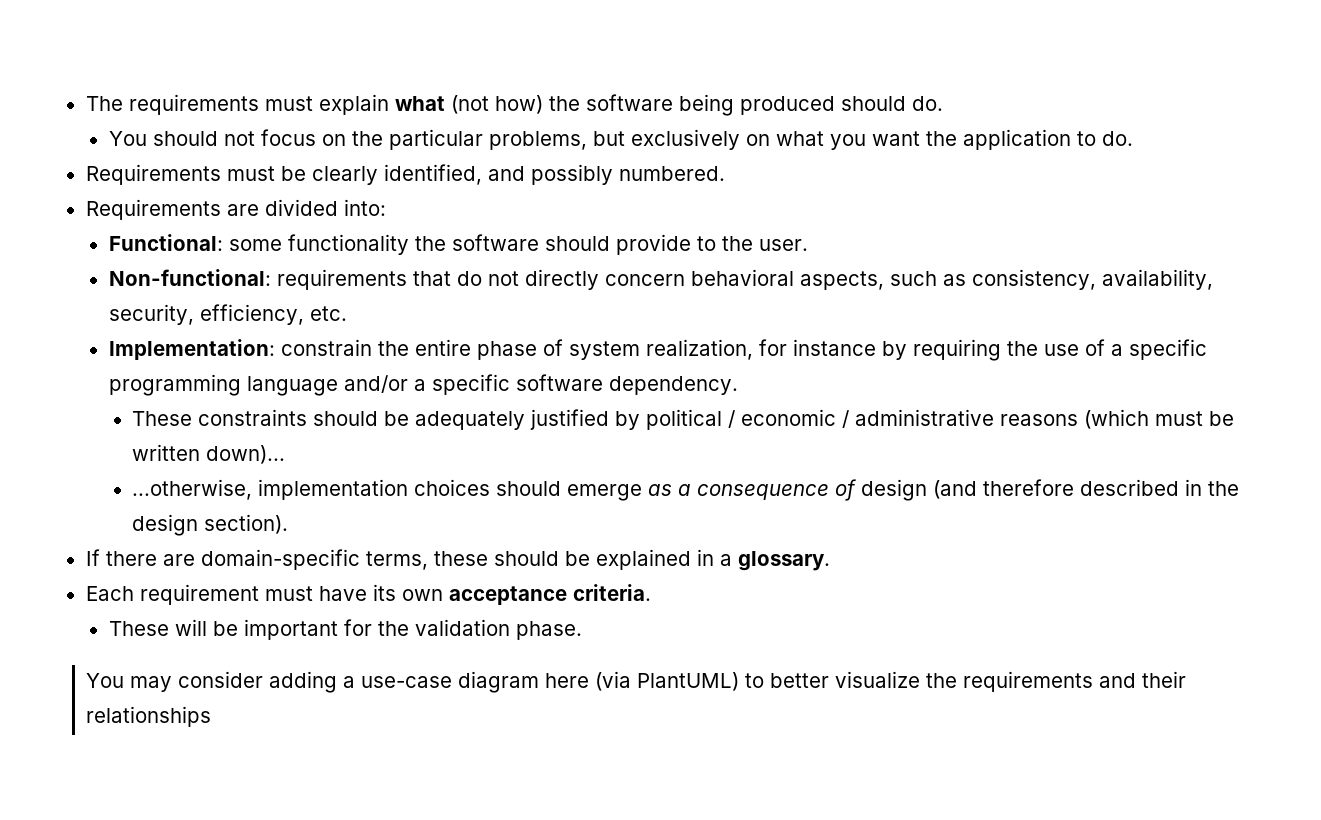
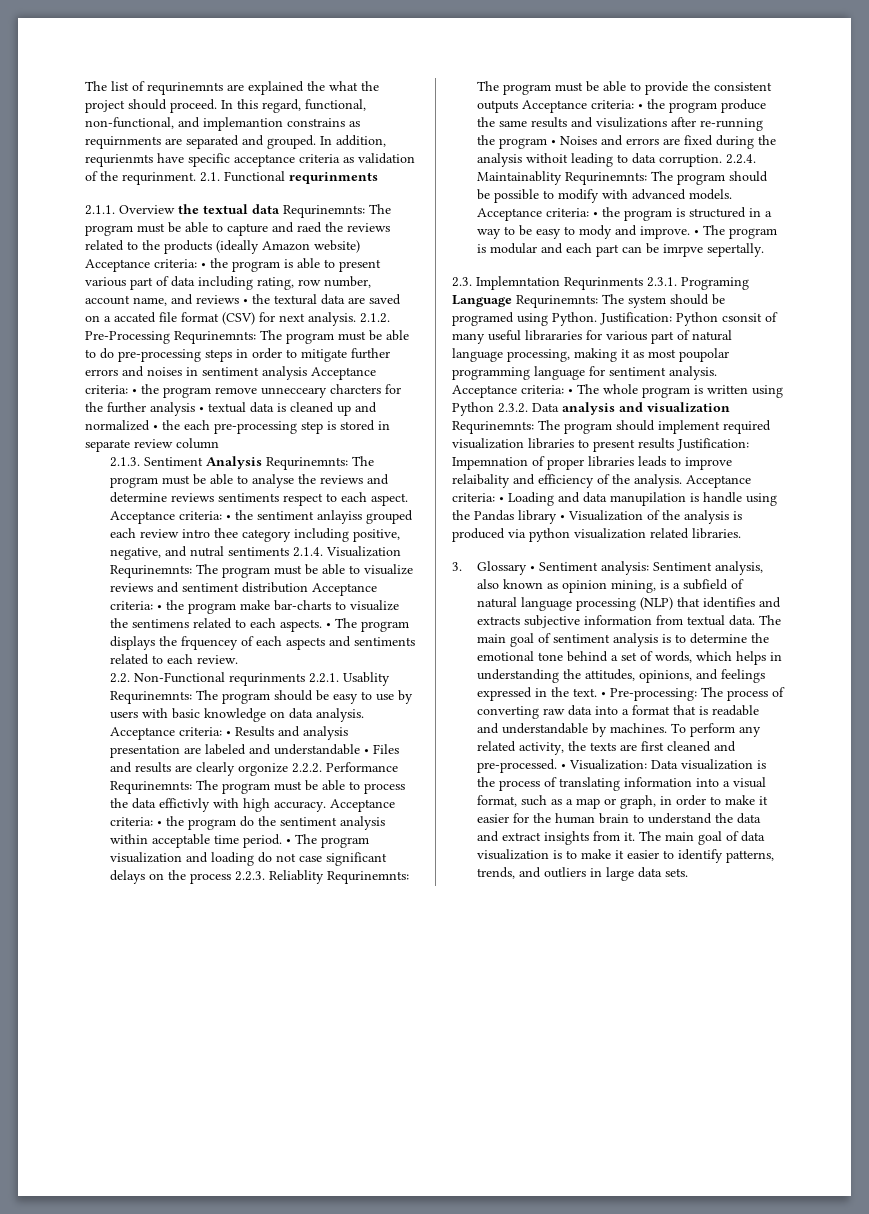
- The requirements must explain what (not how) the software being produced should do.
- You should not focus on the particular problems, but exclusively on what you want the application to do.
- Requirements must be clearly identified, and possibly numbered.
- Requirements are divided into:
- Functional: some functionality the software should provide to the user.
- Non-functional: requirements that do not directly concern behavioral aspects, such as consistency, availability, security, efficiency, etc.
- Implementation: constrain the entire phase of system realization, for instance by requiring the use of a specific programming language and/or a specific software dependency.
- These constraints should be adequately justified by political / economic / administrative reasons (which must be written down)...
- ...otherwise, implementation choices should emerge as a consequence of design (and therefore described in the design section).
- If there are domain-specific terms, these should be explained in a glossary.
- Each requirement must have its own acceptance criteria.
- These will be important for the validation phase.
- You may consider adding a use-case diagram here (via PlantUML) to better visualize the requirements and their relationships
+ The list of requrinemnts are explained the what the project should proceed. In this regard, functional, non-functional, and implemantion constrains as requirnments are separated and grouped. In addition, requrienmts have specific acceptance criteria as validation of the requrinment. 2.1. Functional requrinments
+ 2.1.1. Overview the textual data Requrinemnts: The program must be able to capture and raed the reviews related to the products (ideally Amazon website) Acceptance criteria: • the program is able to present various part of data including rating, row number, account name, and reviews • the textural data are saved on a accated file format (CSV) for next analysis. 2.1.2. Pre-Processing Requrinemnts: The program must be able to do pre-processing steps in order to mitigate further errors and noises in sentiment analysis Acceptance criteria: • the program remove unnecceary charcters for the further analysis • textual data is cleaned up and normalized • the each pre-processing step is stored in separate review column
+ 2.1.3. Sentiment Analysis Requrinemnts: The program must be able to analyse the reviews and determine reviews sentiments respect to each aspect. Acceptance criteria: • the sentiment anlayiss grouped each review intro thee category including positive, negative, and nutral sentiments 2.1.4. Visualization Requrinemnts: The program must be able to visualize reviews and sentiment distribution Acceptance criteria: • the program make bar-charts to visualize the sentimens related to each aspects. • The program displays the frquencey of each aspects and sentiments related to each review.
+ 2.2. Non-Functional requrinments 2.2.1. Usablity Requrinemnts: The program should be easy to use by users with basic knowledge on data analysis. Acceptance criteria: • Results and analysis presentation are labeled and understandable • Files and results are clearly orgonize 2.2.2. Performance Requrinemnts: The program must be able to process the data effictivly with high accuracy. Acceptance criteria: • the program do the sentiment analysis within acceptable time period. • The program visualization and loading do not case significant delays on the process 2.2.3. Reliablity Requrinemnts: The program must be able to provide the consistent outputs Acceptance criteria: • the program produce the same results and visulizations after re-running the program • Noises and errors are fixed during the analysis withoit leading to data corruption. 2.2.4. Maintainablity Requrinemnts: The program should be possible to modify with advanced models. Acceptance criteria: • the program is structured in a way to be easy to mody and improve. • The program is modular and each part can be imrpve sepertally.
+ 2.3. Implemntation Requrinments 2.3.1. Programing Language Requrinemnts: The system should be programed using Python. Justification: Python csonsit of many useful librararies for various part of natural language processing, making it as most poupolar programming language for sentiment analysis. Acceptance criteria: • The whole program is written using Python 2.3.2. Data analysis and visualization Requrinemnts: The program should implement required visualization libraries to present results Justification: Impemnation of proper libraries leads to improve relaibality and efficiency of the analysis. Acceptance criteria: • Loading and data manupilation is handle using the Pandas library • Visualization of the analysis is produced via python visualization related libraries.
+ 3. Glossary • Sentiment analysis: Sentiment analysis, also known as opinion mining, is a subfield of natural language processing (NLP) that identifies and extracts subjective information from textual data. The main goal of sentiment analysis is to determine the emotional tone behind a set of words, which helps in understanding the attitudes, opinions, and feelings expressed in the text. • Pre-processing: The process of converting raw data into a format that is readable and understandable by machines. To perform any related activity, the texts are first cleaned and pre-processed. • Visualization: Data visualization is the process of translating information into a visual format, such as a map or graph, in order to make it easier for the human brain to understand the data and extract insights from it. The main goal of data visualization is to make it easier to identify patterns, trends, and outliers in large data sets.

